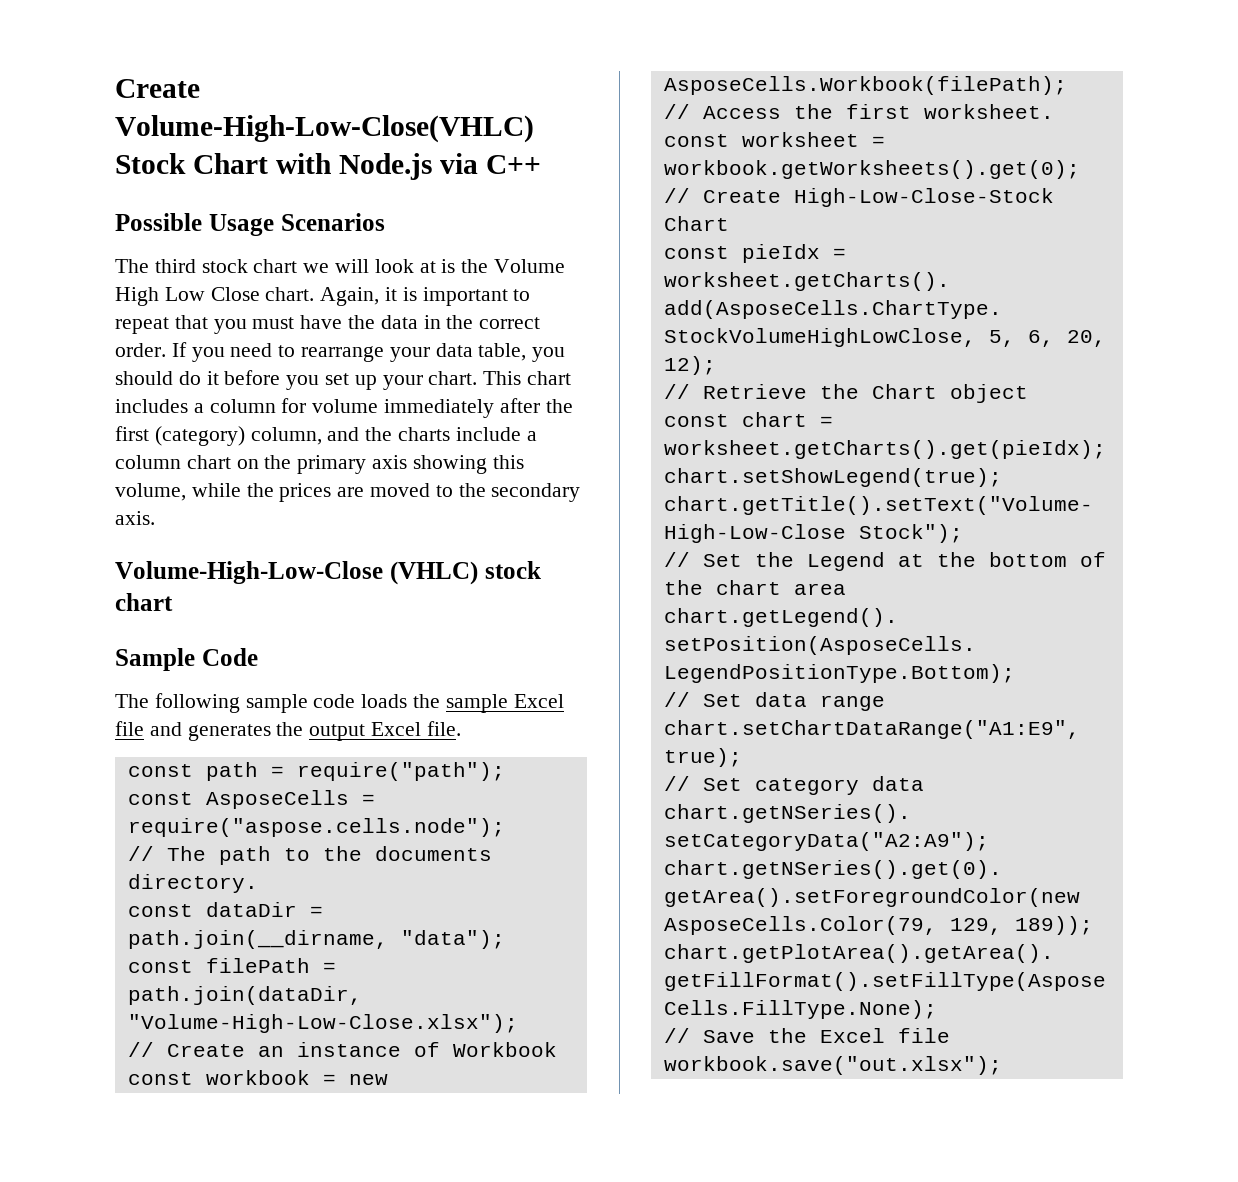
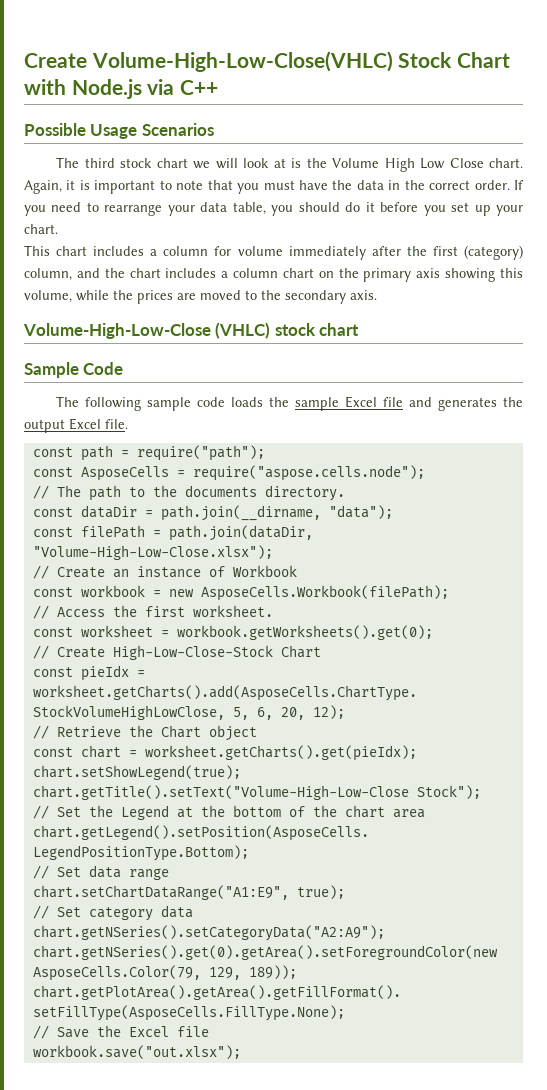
- Again, it is important to repeat that you must have the data in the correct order.
+ Again, it is important to note that you must have the data in the correct order.
- If you need to rearrange your data table, you should do it before you set up your chart. This chart includes a column for volume immediately after the first (category) column, and the charts include a column chart on the primary axis showing this volume, while the prices are moved to the secondary axis.
+ If you need to rearrange your data table, you should do it before you set up your chart.
+ This chart includes a column for volume immediately after the first (category) column, and the chart includes a column chart on the primary axis showing this volume, while the prices are moved to the secondary axis.

